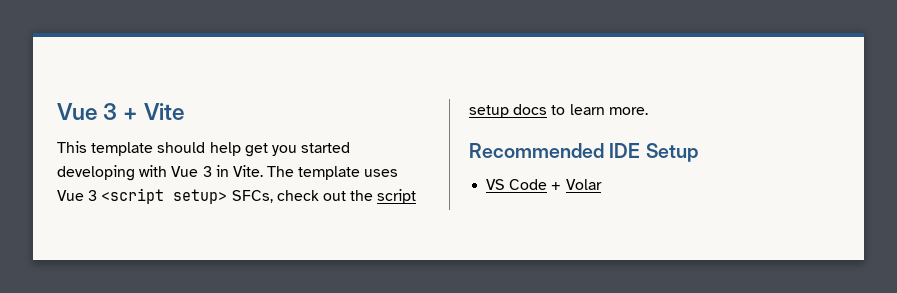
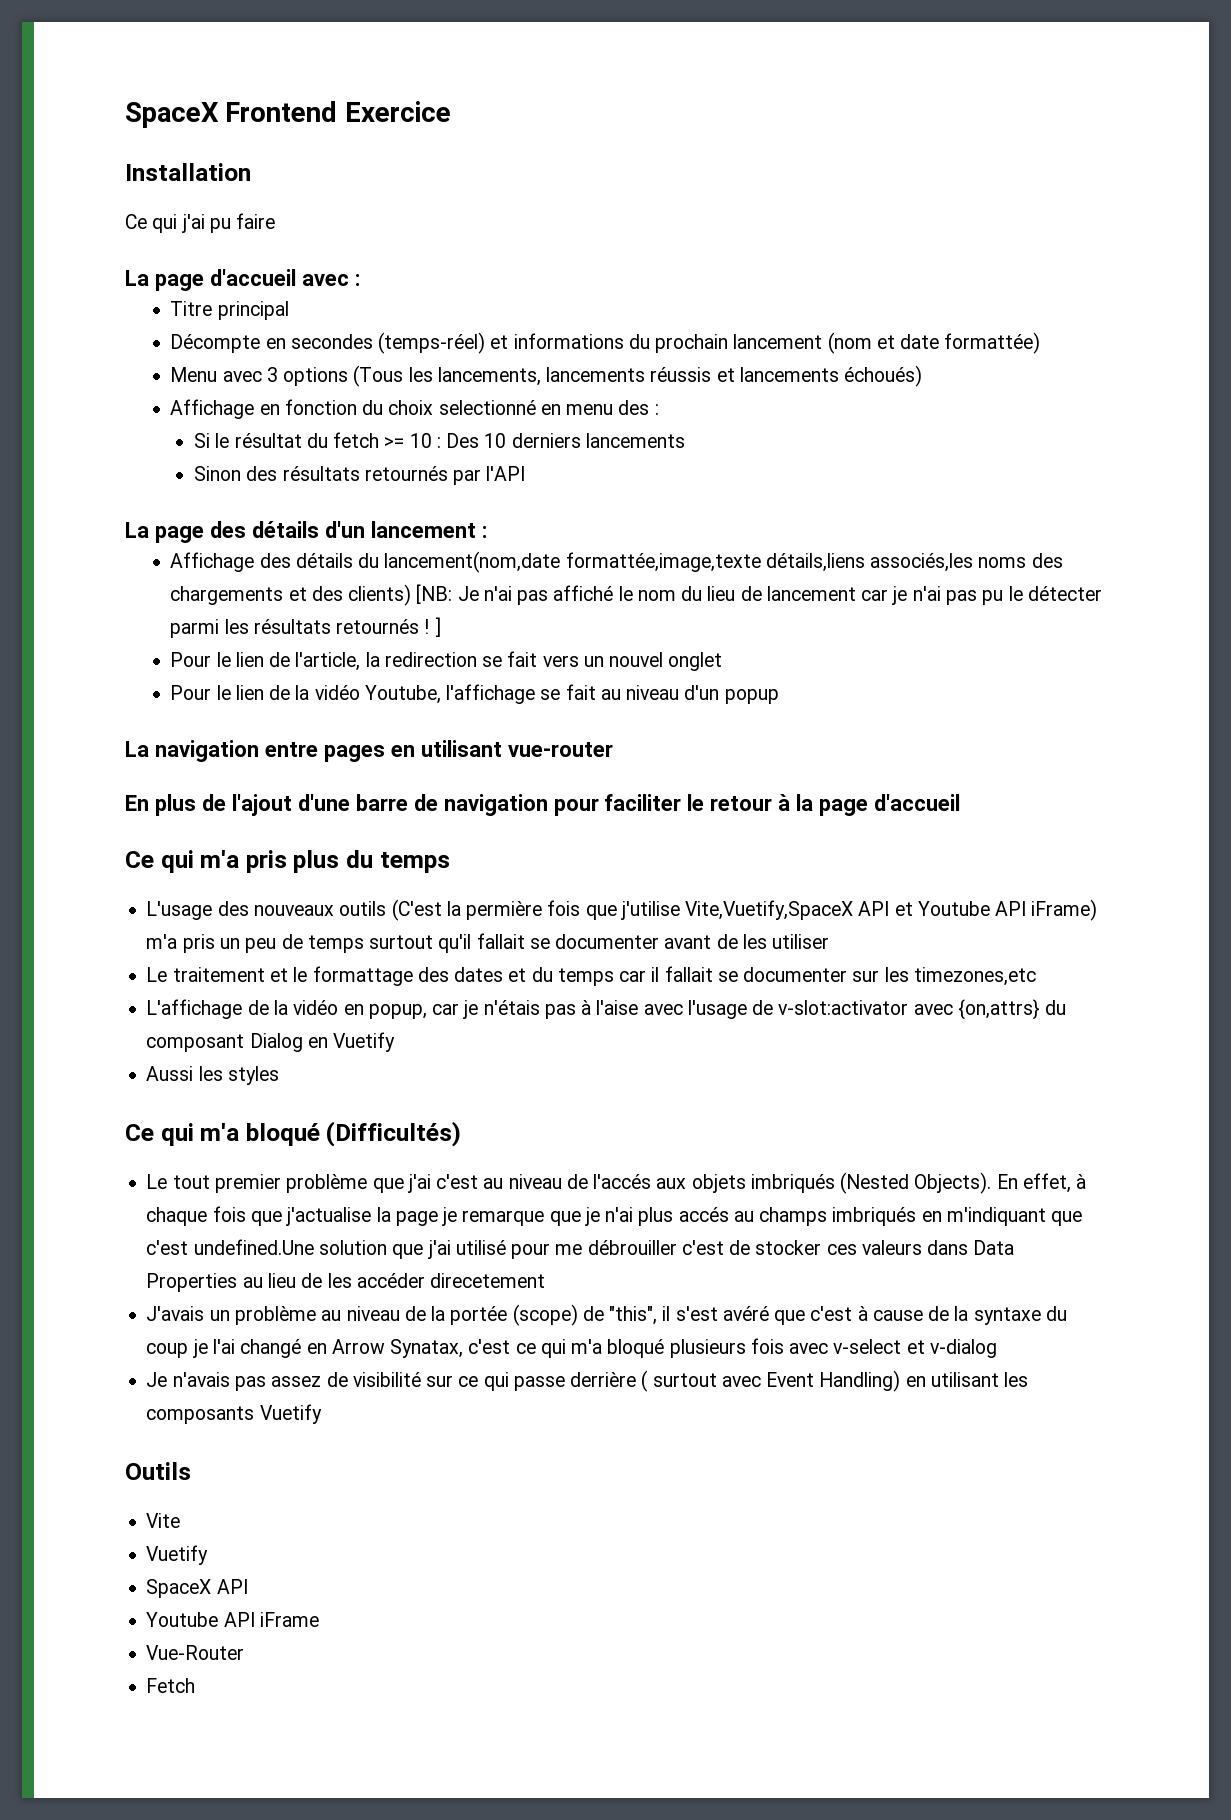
- Vue 3 + Vite
- This template should help get you started developing with Vue 3 in Vite. The template uses Vue 3 <script setup> SFCs, check out the script setup docs to learn more.
- Recommended IDE Setup
- VS Code + Volar
+ SpaceX Frontend Exercice
+ Installation
+ Ce qui j'ai pu faire
+ La page d'accueil avec :
+ Titre principal
+ Décompte en secondes (temps-réel) et informations du prochain lancement (nom et date formattée)
+ Menu avec 3 options (Tous les lancements, lancements réussis et lancements échoués)
+ Affichage en fonction du choix selectionné en menu des :
+ Si le résultat du fetch >= 10 : Des 10 derniers lancements
+ Sinon des résultats retournés par l'API
+ La page des détails d'un lancement :
+ Affichage des détails du lancement(nom,date formattée,image,texte détails,liens associés,les noms des chargements et des clients) [NB: Je n'ai pas affiché le nom du lieu de lancement car je n'ai pas pu le détecter parmi les résultats retournés ! ]
+ Pour le lien de l'article, la redirection se fait vers un nouvel onglet
+ Pour le lien de la vidéo Youtube, l'affichage se fait au niveau d'un popup
+ La navigation entre pages en utilisant vue-router
+ En plus de l'ajout d'une barre de navigation pour faciliter le retour à la page d'accueil
+ Ce qui m'a pris plus du temps
+ L'usage des nouveaux outils (C'est la permière fois que j'utilise Vite,Vuetify,SpaceX API et Youtube API iFrame) m'a pris un peu de temps surtout qu'il fallait se documenter avant de les utiliser
+ Le traitement et le formattage des dates et du temps car il fallait se documenter sur les timezones,etc
+ L'affichage de la vidéo en popup, car je n'étais pas à l'aise avec l'usage de v-slot:activator avec {on,attrs} du composant Dialog en Vuetify
+ Aussi les styles
+ Ce qui m'a bloqué (Difficultés)
+ Le tout premier problème que j'ai c'est au niveau de l'accés aux objets imbriqués (Nested Objects). En effet, à chaque fois que j'actualise la page je remarque que je n'ai plus accés au champs imbriqués en m'indiquant que c'est undefined.Une solution que j'ai utilisé pour me débrouiller c'est de stocker ces valeurs dans Data Properties au lieu de les accéder direcetement
+ J'avais un problème au niveau de la portée (scope) de "this", il s'est avéré que c'est à cause de la syntaxe du coup je l'ai changé en Arrow Synatax, c'est ce qui m'a bloqué plusieurs fois avec v-select et v-dialog
+ Je n'avais pas assez de visibilité sur ce qui passe derrière ( surtout avec Event Handling) en utilisant les composants Vuetify
+ Outils
+ Vite
+ Vuetify
+ SpaceX API
+ Youtube API iFrame
+ Vue-Router
+ Fetch

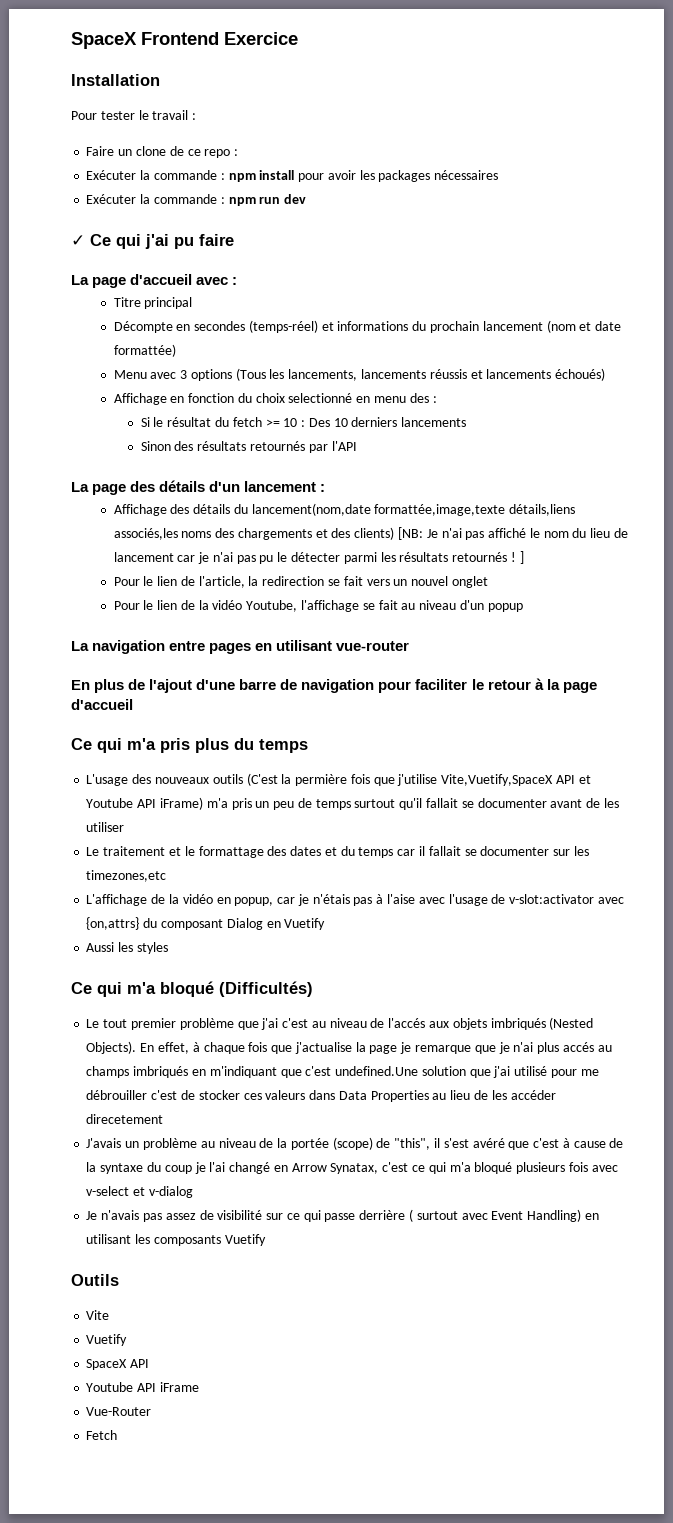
- Ce qui j'ai pu faire
+ Pour tester le travail :
+ Faire un clone de ce repo :
+ Exécuter la commande : npm install pour avoir les packages nécessaires
+ Exécuter la commande : npm run dev
+ ✓ Ce qui j'ai pu faire

